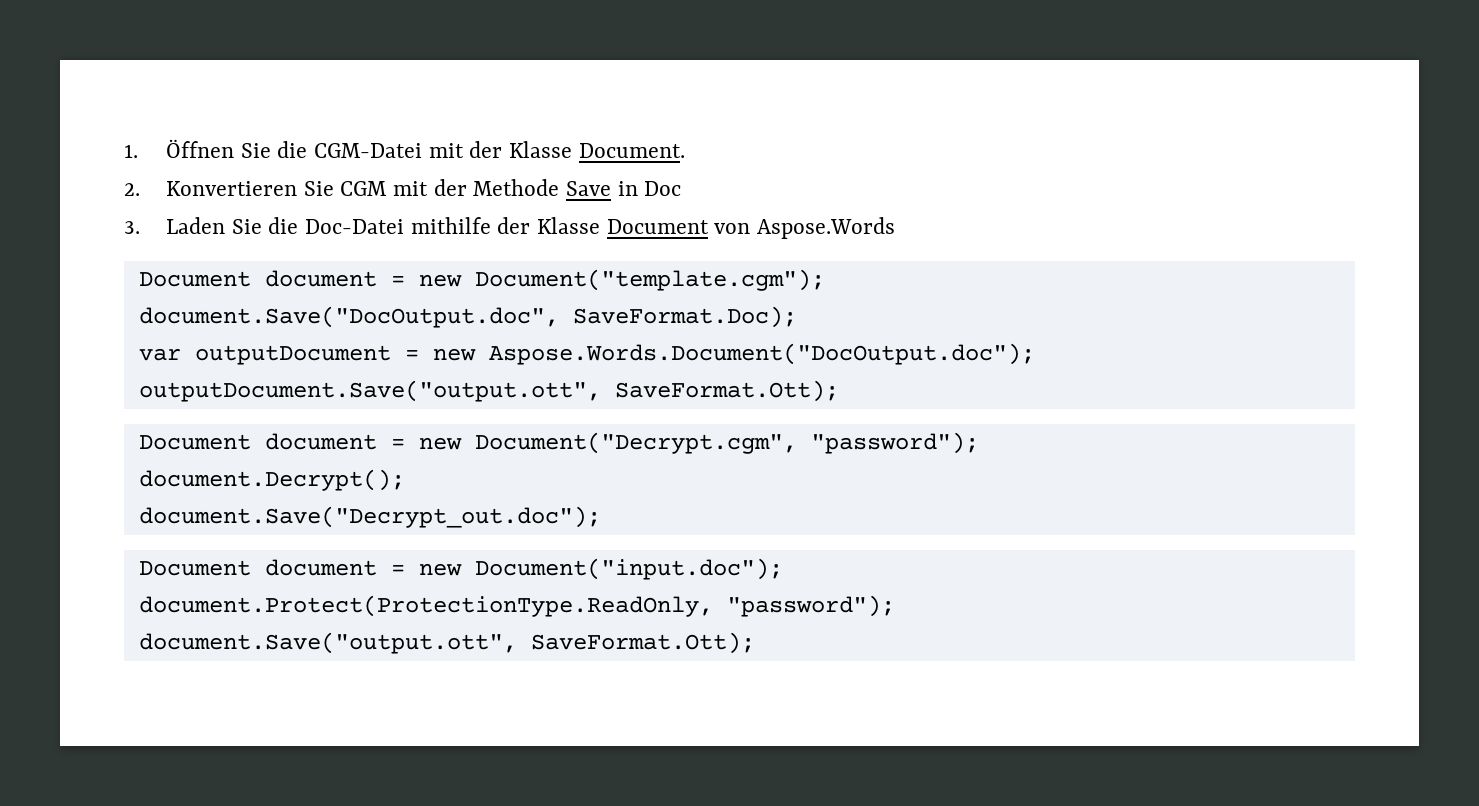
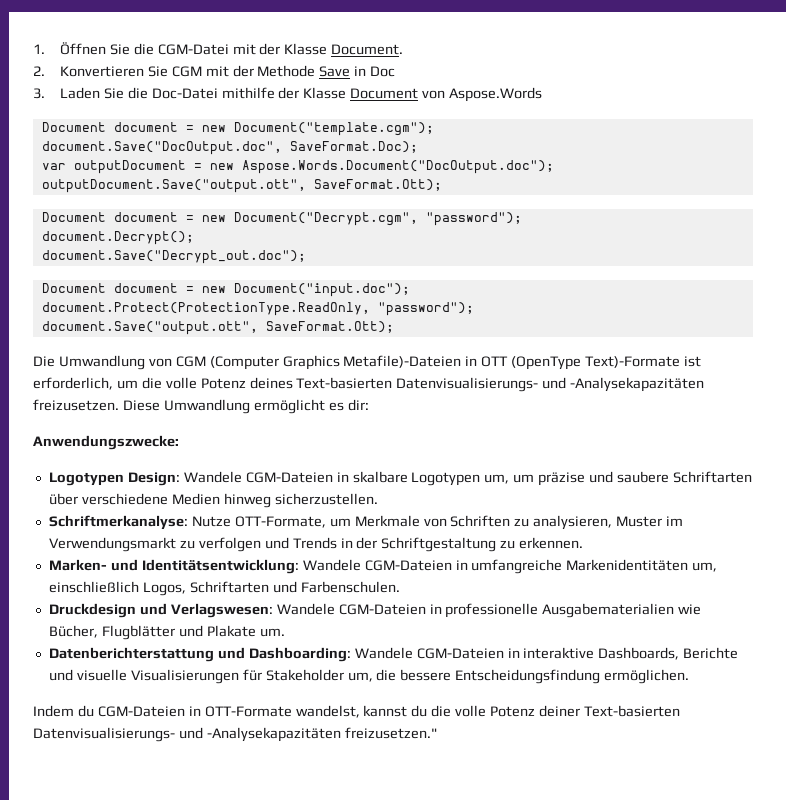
+ Die Umwandlung von CGM (Computer Graphics Metafile)-Dateien in OTT (OpenType Text)-Formate ist erforderlich, um die volle Potenz deines Text-basierten Datenvisualisierungs- und -Analysekapazitäten freizusetzen. Diese Umwandlung ermöglicht es dir:
+ Anwendungszwecke:
+ Logotypen Design: Wandele CGM-Dateien in skalbare Logotypen um, um präzise und saubere Schriftarten über verschiedene Medien hinweg sicherzustellen.
+ Schriftmerkanalyse: Nutze OTT-Formate, um Merkmale von Schriften zu analysieren, Muster im Verwendungsmarkt zu verfolgen und Trends in der Schriftgestaltung zu erkennen.
+ Marken- und Identitätsentwicklung: Wandele CGM-Dateien in umfangreiche Markenidentitäten um, einschließlich Logos, Schriftarten und Farbenschulen.
+ Druckdesign und Verlagswesen: Wandele CGM-Dateien in professionelle Ausgabematerialien wie Bücher, Flugblätter und Plakate um.
+ Datenberichterstattung und Dashboarding: Wandele CGM-Dateien in interaktive Dashboards, Berichte und visuelle Visualisierungen für Stakeholder um, die bessere Entscheidungsfindung ermöglichen.
+ Indem du CGM-Dateien in OTT-Formate wandelst, kannst du die volle Potenz deiner Text-basierten Datenvisualisierungs- und -Analysekapazitäten freizusetzen."

